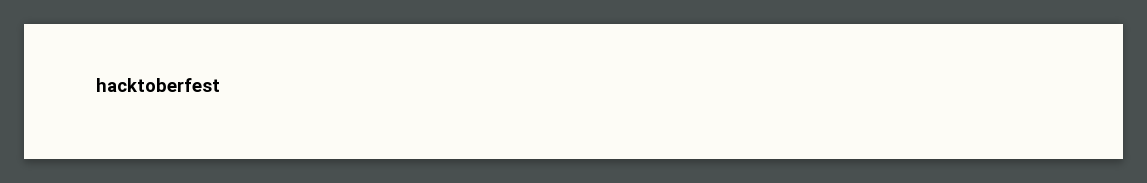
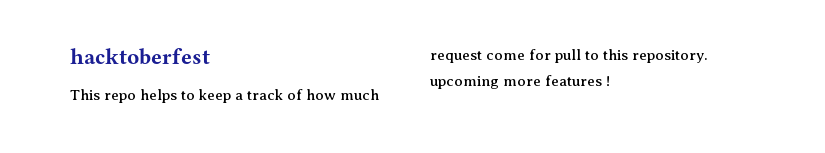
+ This repo helps to keep a track of how much request come for pull to this repository. upcoming more features !

